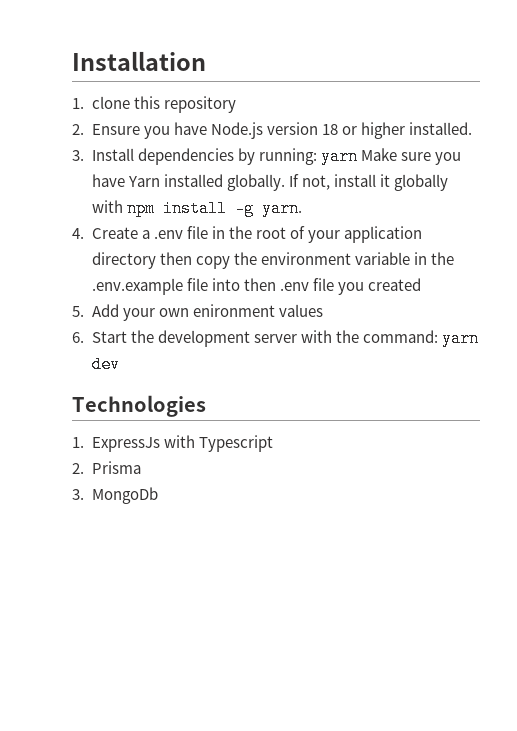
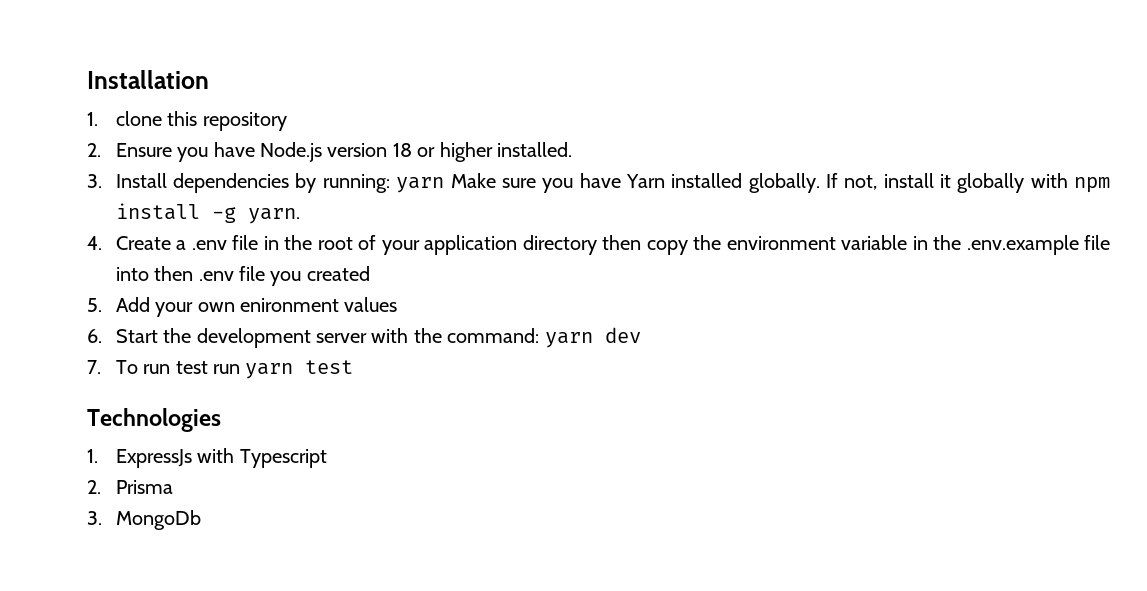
+ 7. To run test run yarn test

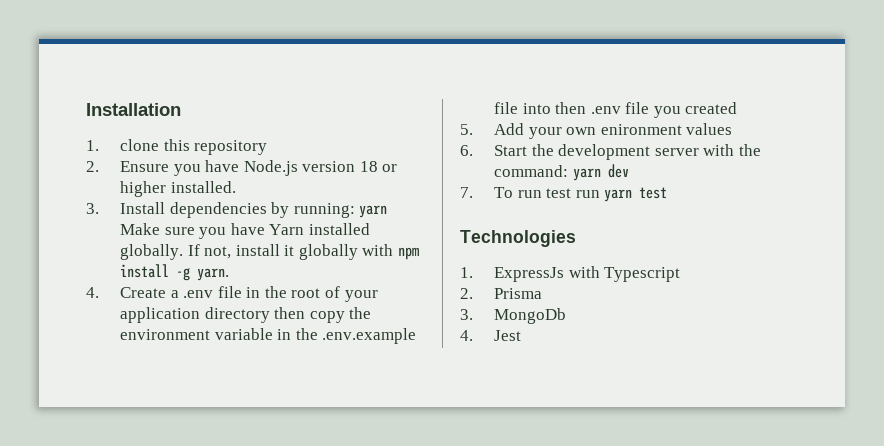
+ 4. Jest

